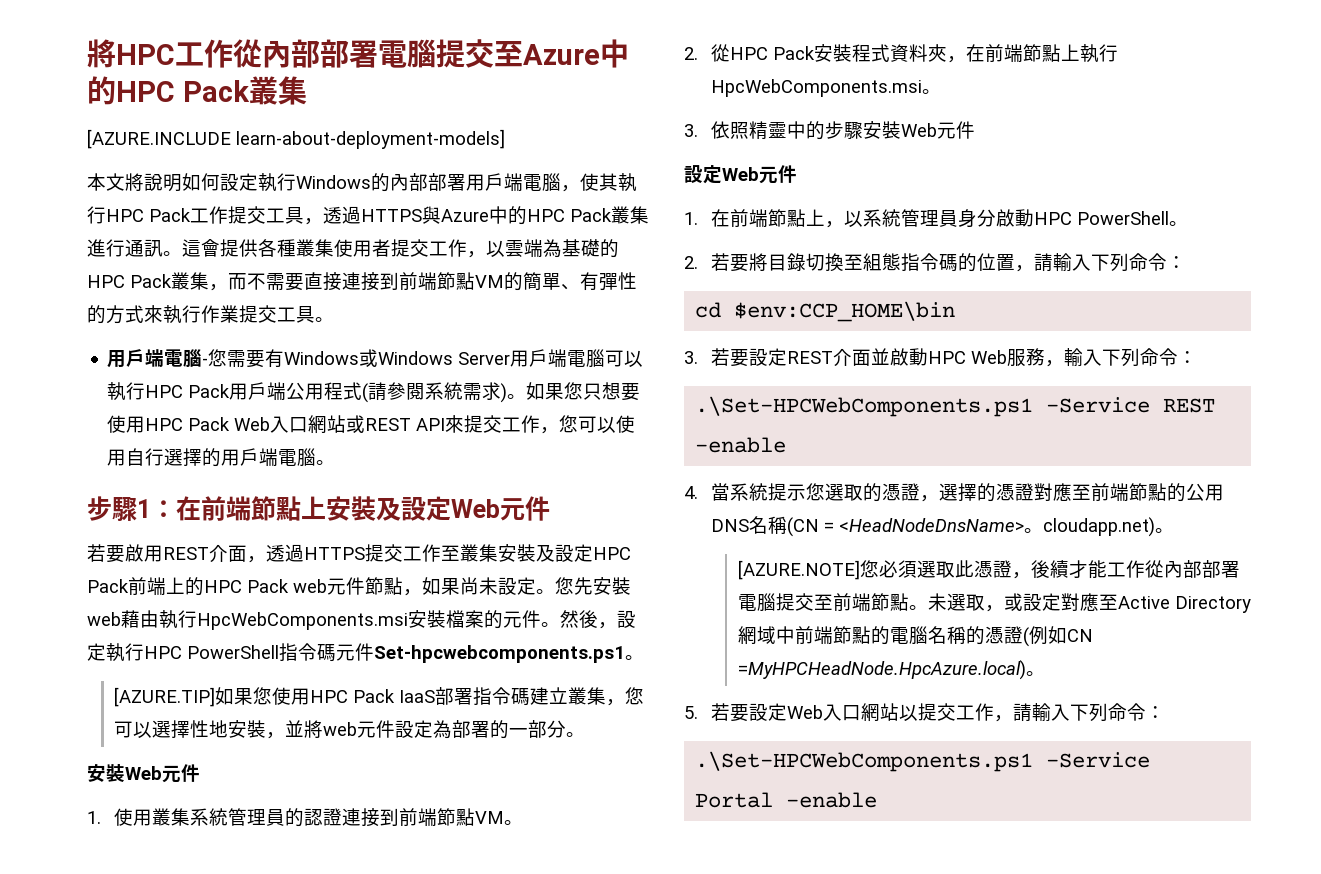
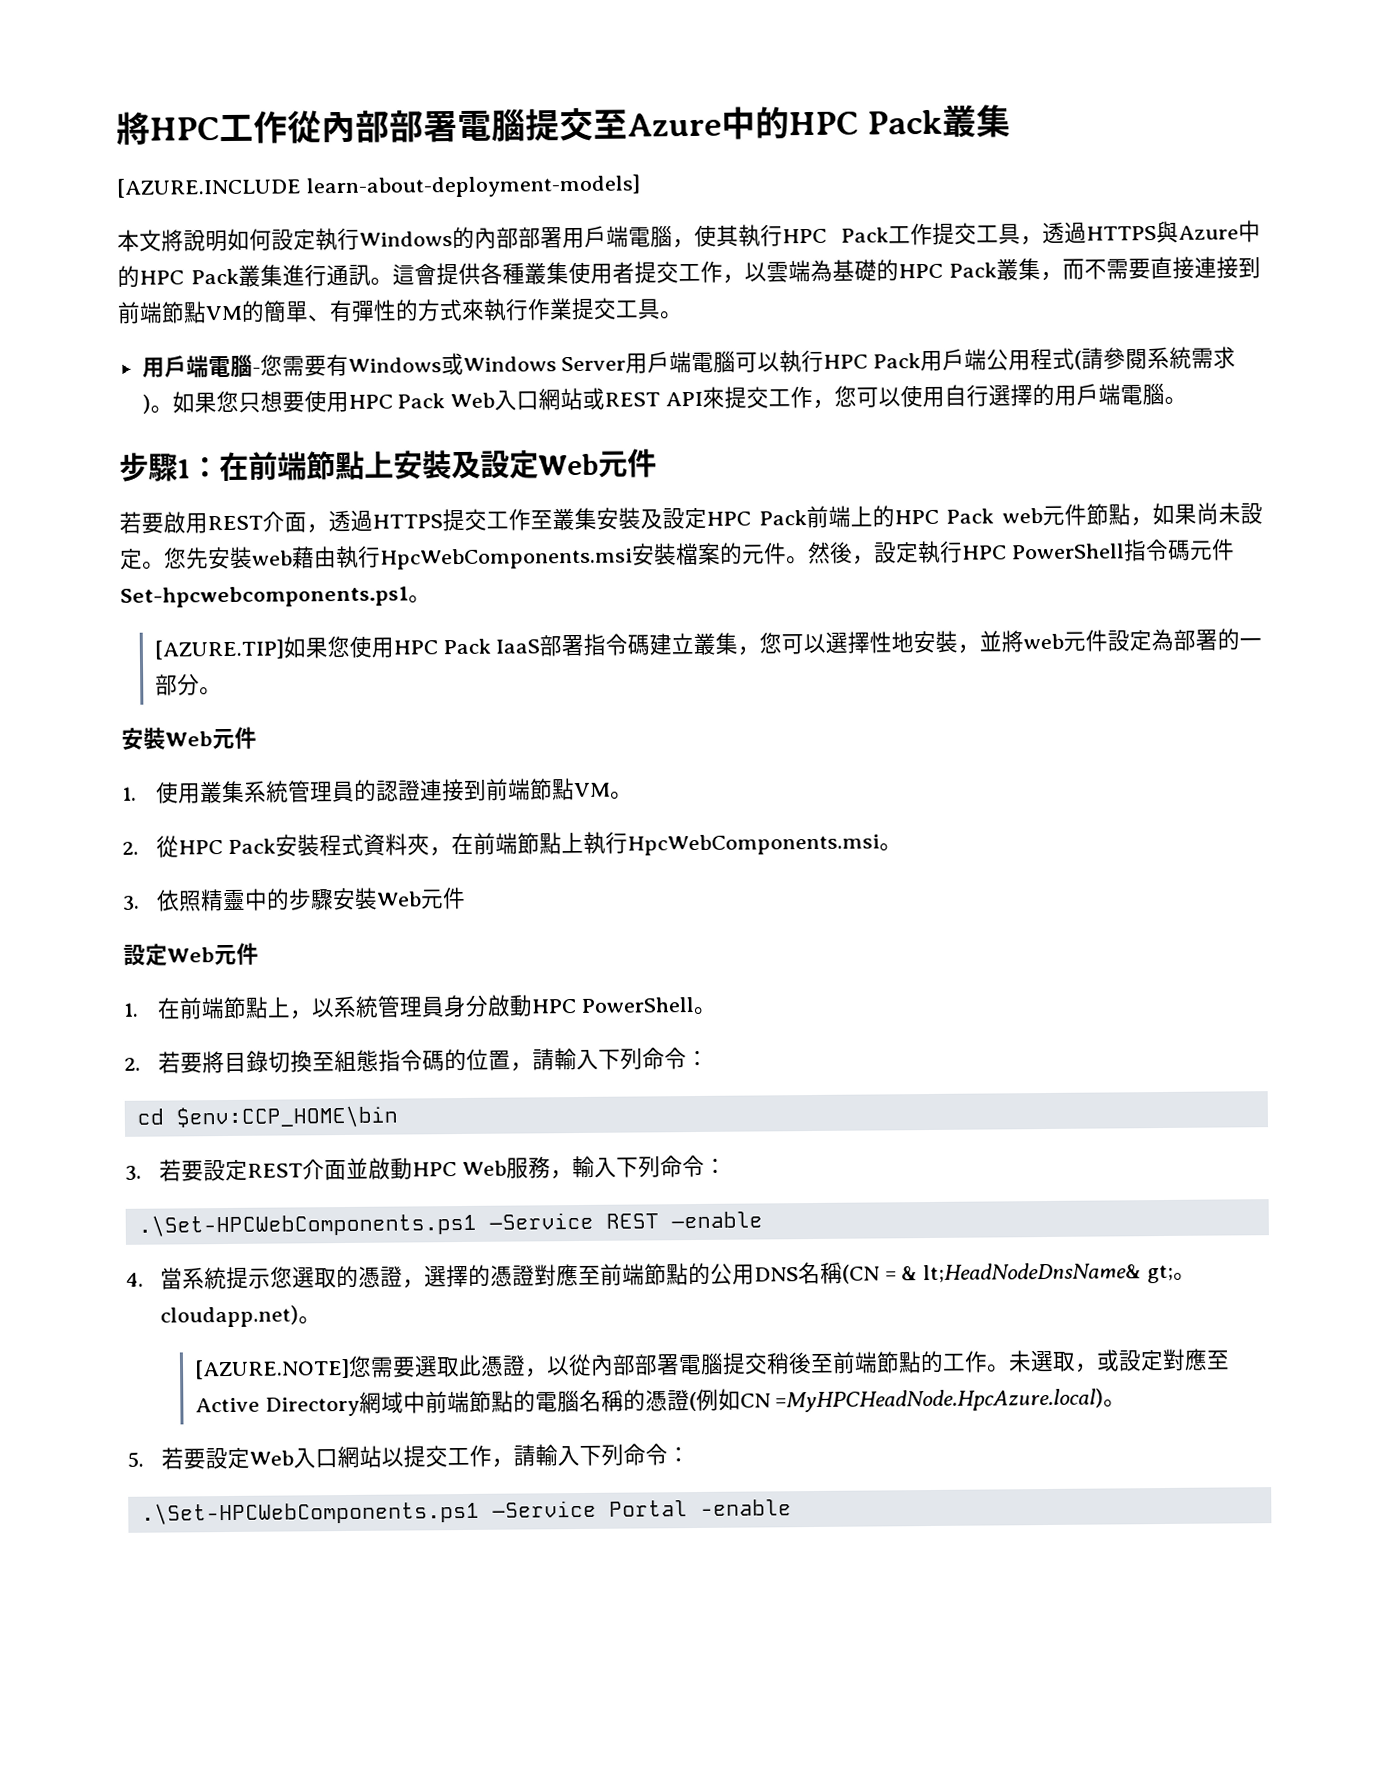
- 4.當系統提示您選取的憑證，選擇的憑證對應至前端節點的公用DNS名稱(CN = <HeadNodeDnsName>。cloudapp.net)。
+ 4.當系統提示您選取的憑證，選擇的憑證對應至前端節點的公用DNS名稱(CN = & lt;HeadNodeDnsName& gt;。cloudapp.net)。
- [AZURE.NOTE]您必須選取此憑證，後續才能工作從內部部署電腦提交至前端節點。
+ [AZURE.NOTE]您需要選取此憑證，以從內部部署電腦提交稍後至前端節點的工作。

